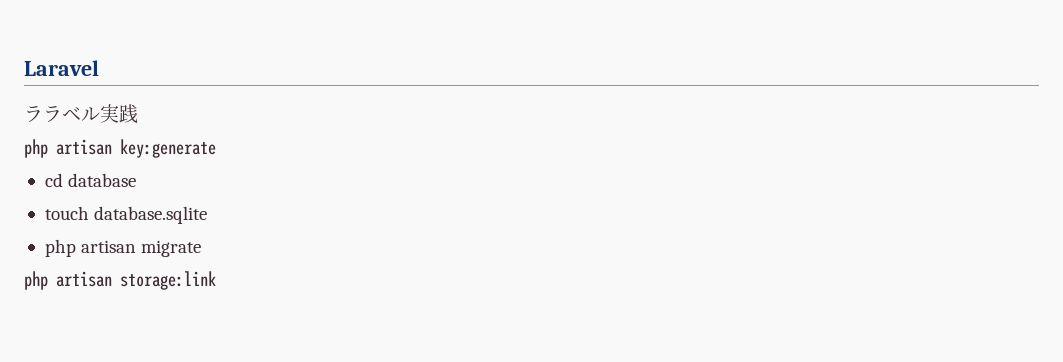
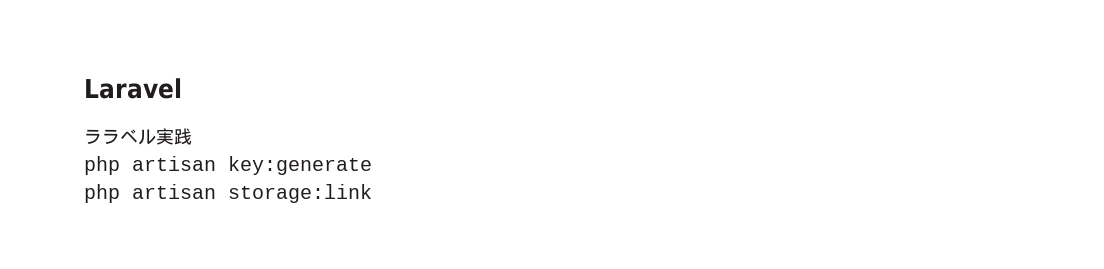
- cd database
- touch database.sqlite
- php artisan migrate

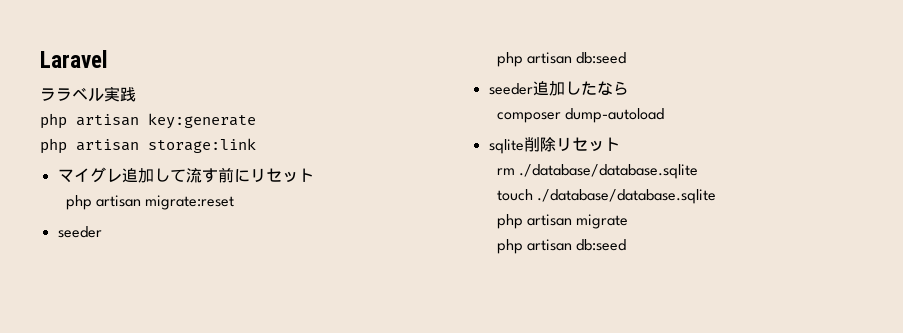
+ マイグレ追加して流す前にリセット
+ php artisan migrate:reset
+ seeder
+ php artisan db:seed
+ seeder追加したなら
+ composer dump-autoload
+ sqlite削除リセット
+ rm ./database/database.sqlite
+ touch ./database/database.sqlite
+ php artisan migrate
+ php artisan db:seed

